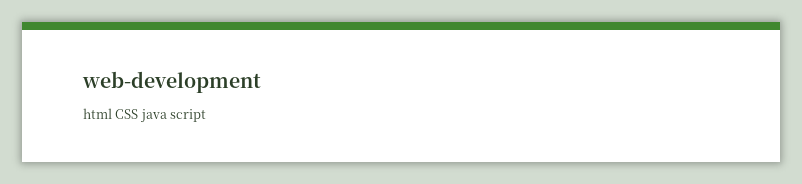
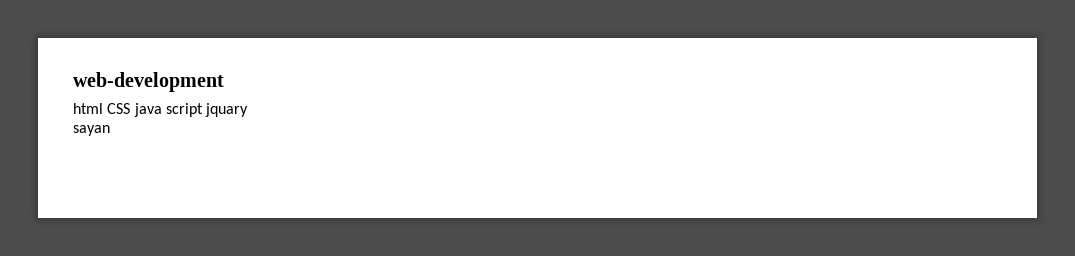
- html CSS java script
+ html CSS java script jquary
+ sayan

